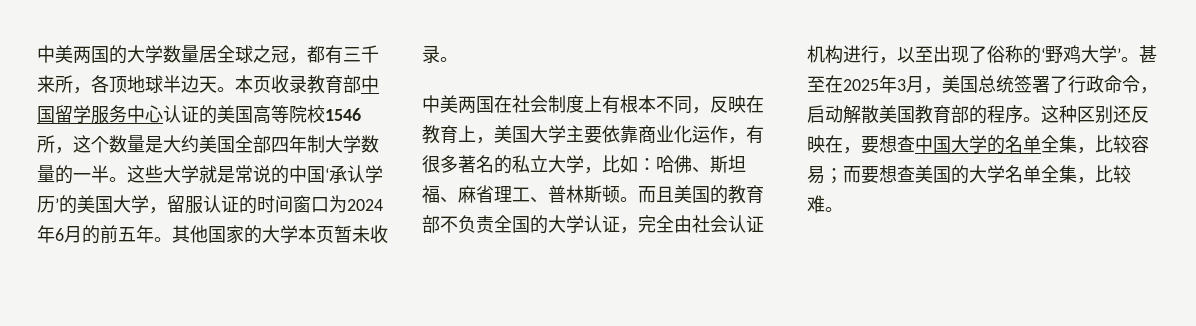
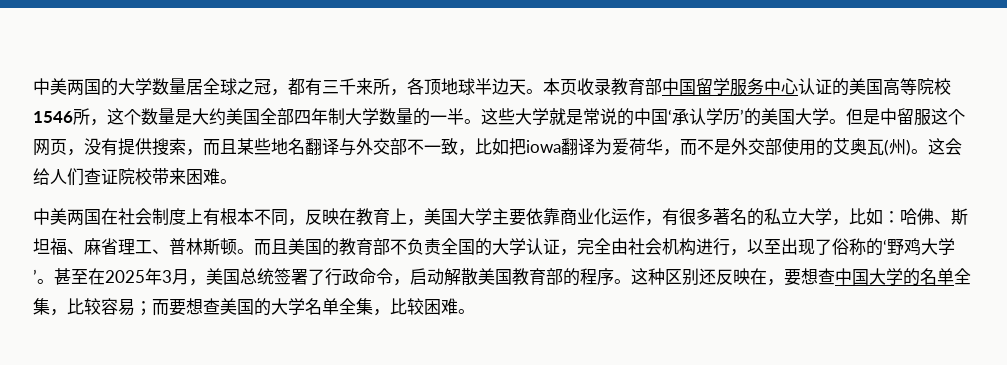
- 这些大学就是常说的中国‘承认学历’的美国大学，留服认证的时间窗口为2024年6月的前五年。其他国家的大学本页暂未收录。
+ 这些大学就是常说的中国‘承认学历’的美国大学。但是中留服这个网页，没有提供搜索，而且某些地名翻译与外交部不一致，比如把iowa翻译为爱荷华，而不是外交部使用的艾奥瓦(州)。这会给人们查证院校带来困难。
- 而且美国的教育部不负责全国的大学认证，完全由社会认证机构进行，以至出现了俗称的‘野鸡大学’。
+ 而且美国的教育部不负责全国的大学认证，完全由社会机构进行，以至出现了俗称的‘野鸡大学’。
- 这种区别还反映在，要想查中国大学的名单全集，比较容易；而要想查美国的大学名单全集，比较难。
+ 这种区别还反映在，要想查中国大学的名单全集，比较容易；而要想查美国的大学名单全集，比较困难。

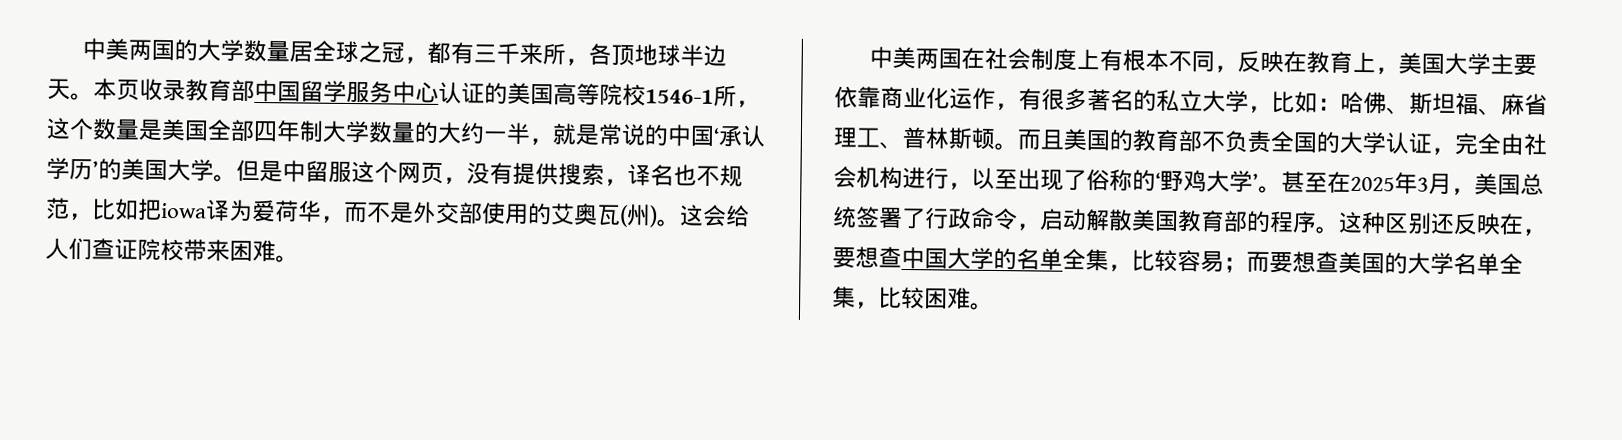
- 本页收录教育部中国留学服务中心认证的美国高等院校1546所，这个数量是大约美国全部四年制大学数量的一半。这些大学就是常说的中国‘承认学历’的美国大学。
+ 本页收录教育部中国留学服务中心认证的美国高等院校1546-1所，这个数量是美国全部四年制大学数量的大约一半，就是常说的中国‘承认学历’的美国大学。
- 但是中留服这个网页，没有提供搜索，而且某些地名翻译与外交部不一致，比如把iowa翻译为爱荷华，而不是外交部使用的艾奥瓦(州)。
+ 但是中留服这个网页，没有提供搜索，译名也不规范，比如把iowa译为爱荷华，而不是外交部使用的艾奥瓦(州)。

